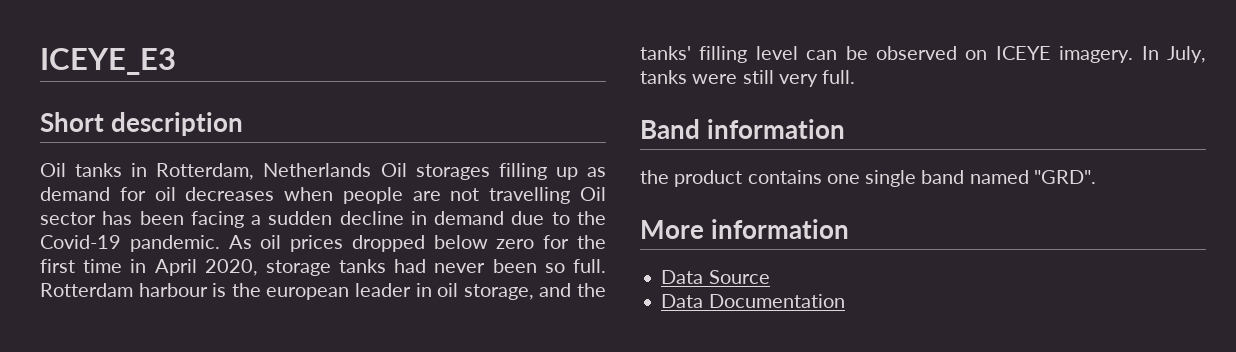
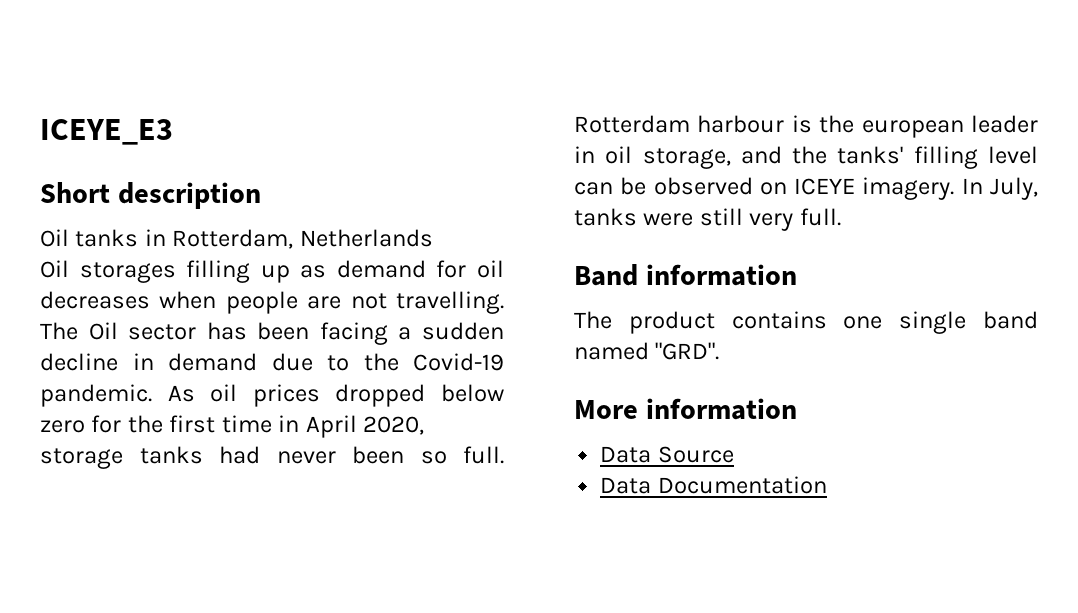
- Oil tanks in Rotterdam, Netherlands Oil storages filling up as demand for oil decreases when people are not travelling Oil sector has been facing a sudden decline in demand due to the Covid-19 pandemic.
+ Oil tanks in Rotterdam, Netherlands
+ Oil storages filling up as demand for oil decreases when people are not travelling. The Oil sector has been facing a sudden decline in demand due to the Covid-19 pandemic.
- the product contains one single band named "GRD".
+ The product contains one single band named "GRD".

